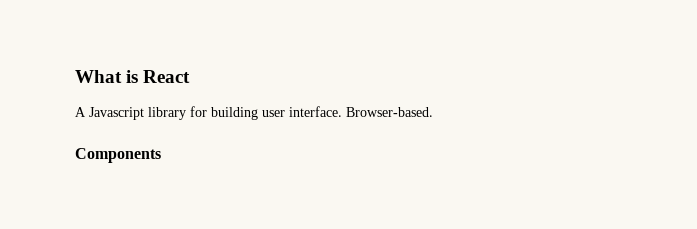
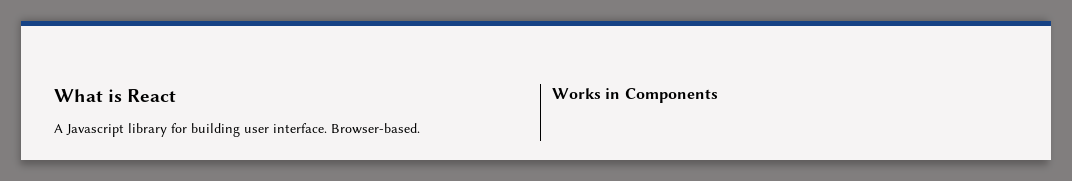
- Components
+ Works in Components

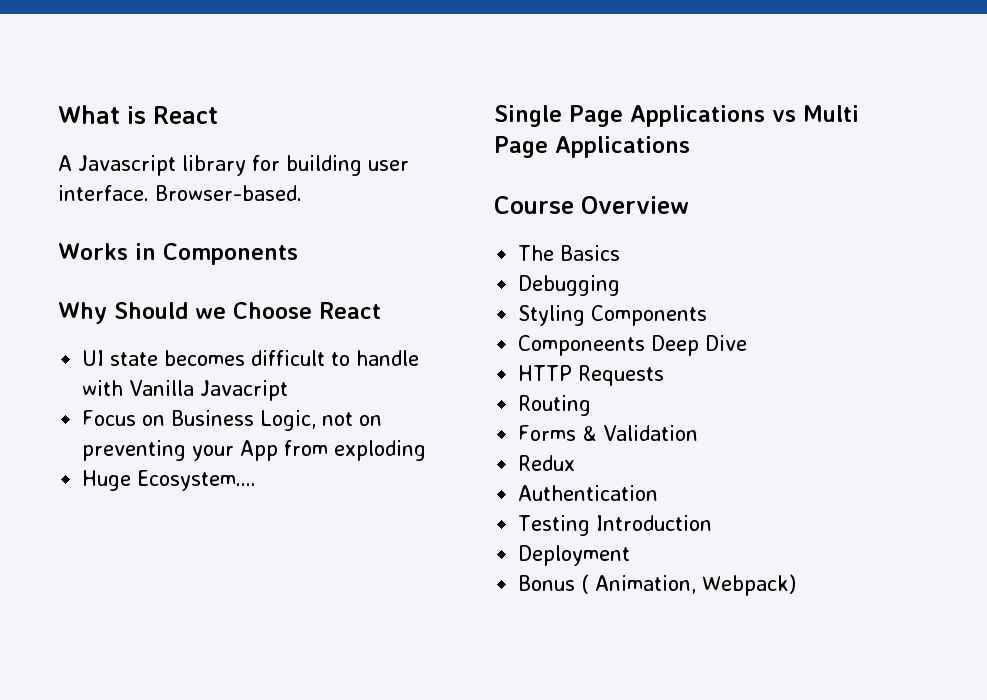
+ Why Should we Choose React
+ UI state becomes difficult to handle with Vanilla Javacript
+ Focus on Business Logic, not on preventing your App from exploding
+ Huge Ecosystem....
+ Single Page Applications vs Multi Page Applications
+ Course Overview
+ The Basics
+ Debugging
+ Styling Components
+ Componeents Deep Dive
+ HTTP Requests
+ Routing
+ Forms & Validation
+ Redux
+ Authentication
+ Testing Introduction
+ Deployment
+ Bonus ( Animation, Webpack)

